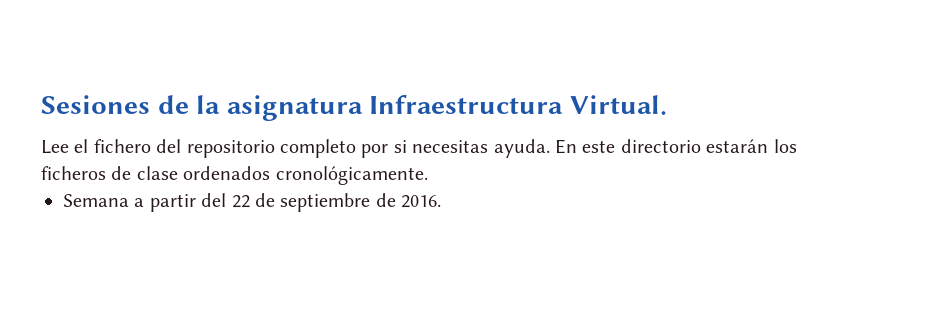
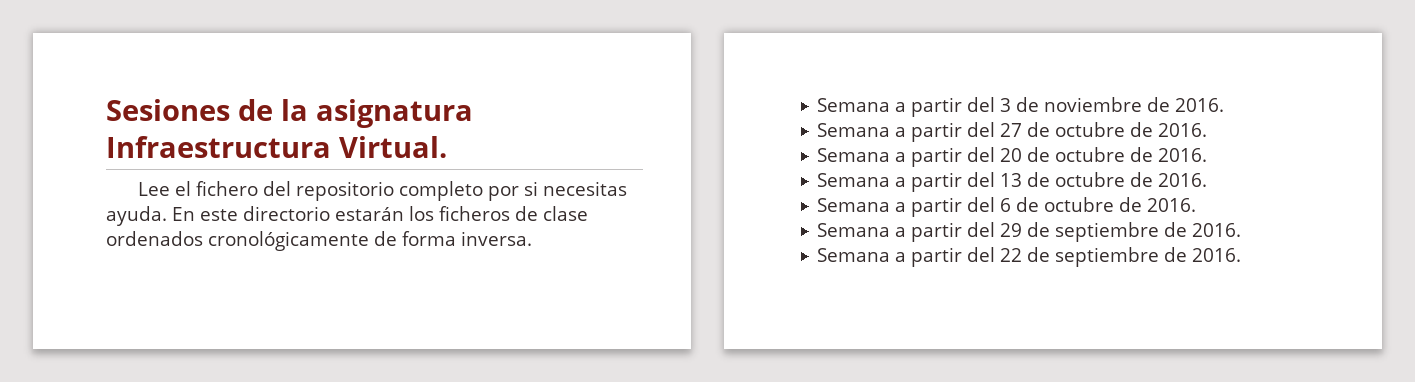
- En este directorio estarán los ficheros de clase ordenados cronológicamente.
+ En este directorio estarán los ficheros de clase ordenados cronológicamente de forma inversa.
+ Semana a partir del 3 de noviembre de 2016.
+ Semana a partir del 27 de octubre de 2016.
+ Semana a partir del 20 de octubre de 2016.
+ Semana a partir del 13 de octubre de 2016.
+ Semana a partir del 6 de octubre de 2016.
+ Semana a partir del 29 de septiembre de 2016.

